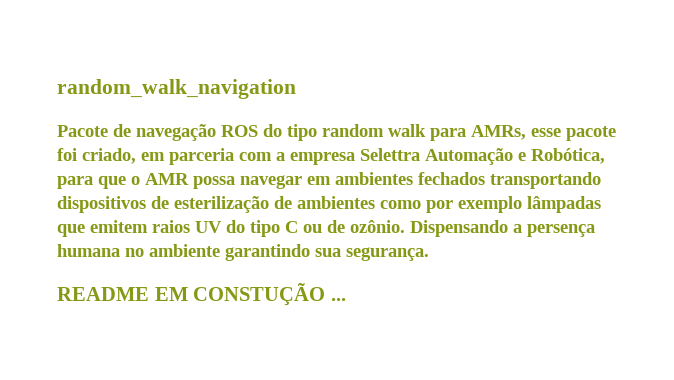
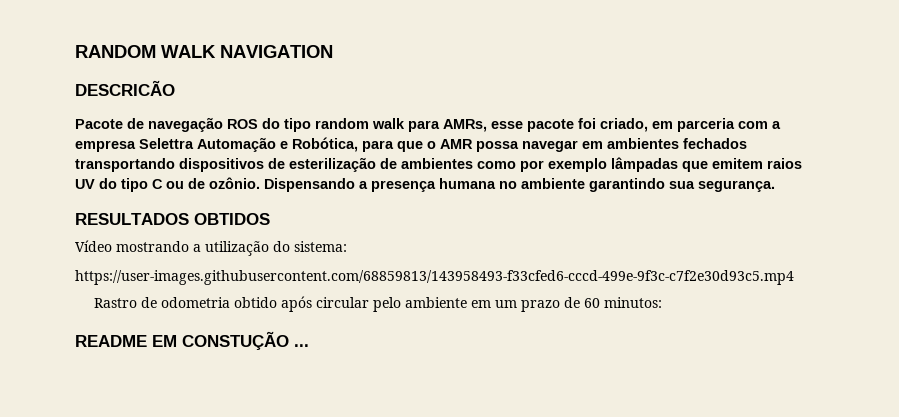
- random_walk_navigation
+ RANDOM WALK NAVIGATION
+ DESCRICÃO
- Dispensando a persença humana no ambiente garantindo sua segurança.
+ Dispensando a presença humana no ambiente garantindo sua segurança.
+ RESULTADOS OBTIDOS
+ Vídeo mostrando a utilização do sistema:
+ https://user-images.githubusercontent.com/68859813/143958493-f33cfed6-cccd-499e-9f3c-c7f2e30d93c5.mp4
+ Rastro de odometria obtido após circular pelo ambiente em um prazo de 60 minutos:

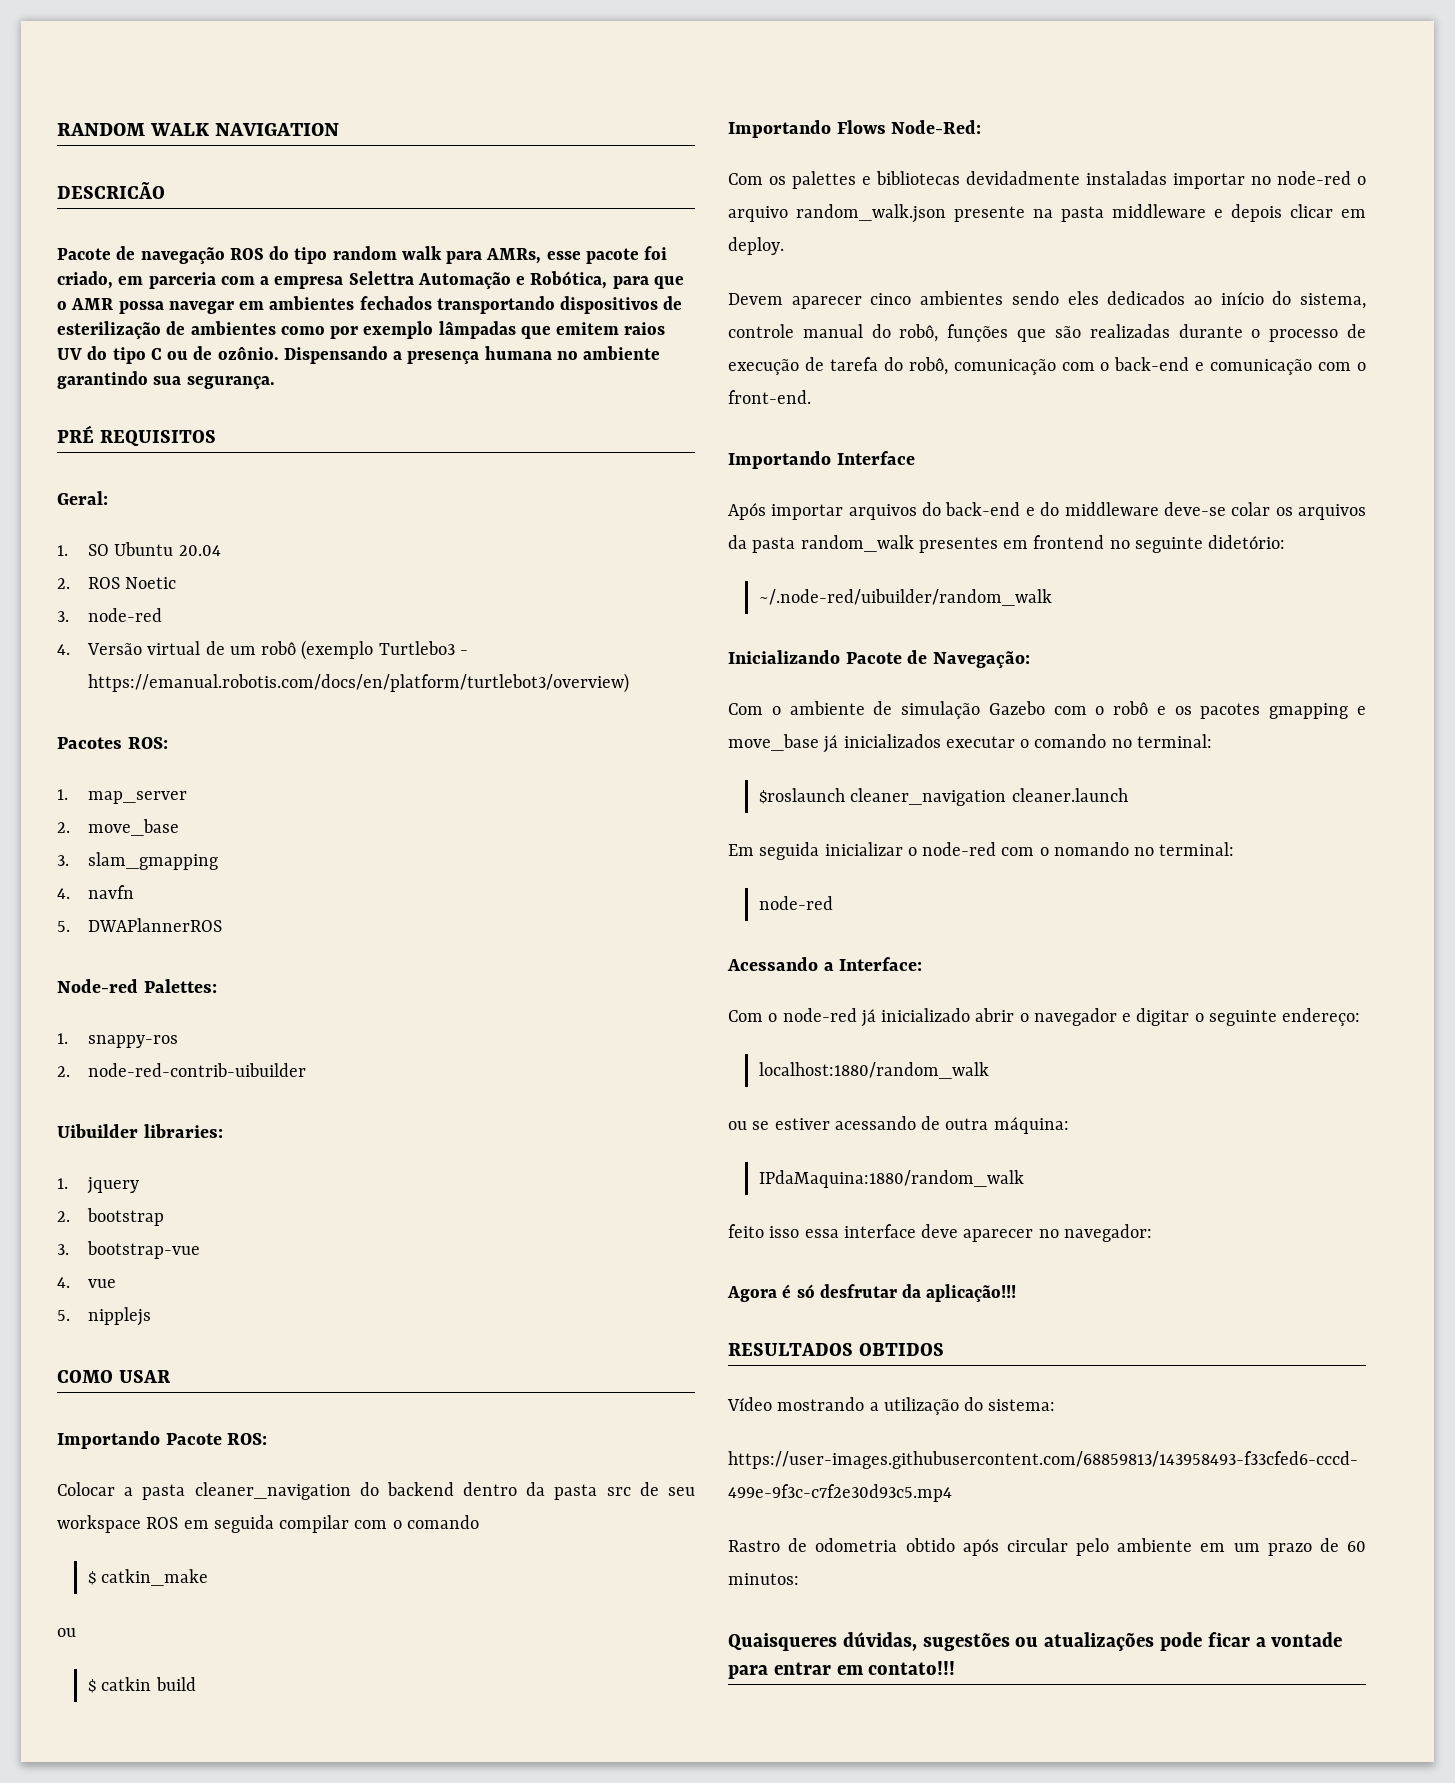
+ PRÉ REQUISITOS
+ Geral:
+ 1. SO Ubuntu 20.04
+ 2. ROS Noetic
+ 3. node-red
+ 4. Versão virtual de um robô (exemplo Turtlebo3 - https://emanual.robotis.com/docs/en/platform/turtlebot3/overview)
+ Pacotes ROS:
+ 1. map_server
+ 2. move_base
+ 3. slam_gmapping
+ 4. navfn
+ 5. DWAPlannerROS
+ Node-red Palettes:
+ 1. snappy-ros
+ 2. node-red-contrib-uibuilder
+ Uibuilder libraries:
+ 1. jquery
+ 2. bootstrap
+ 3. bootstrap-vue
+ 4. vue
+ 5. nipplejs
+ COMO USAR
+ Importando Pacote ROS:
+ Colocar a pasta cleaner_navigation do backend dentro da pasta src de seu workspace ROS em seguida compilar com o comando
+ $ catkin_make
+ ou
+ $ catkin build
+ Importando Flows Node-Red:
+ Com os palettes e bibliotecas devidadmente instaladas importar no node-red o arquivo random_walk.json presente na pasta middleware e depois clicar em deploy.
+ Devem aparecer cinco ambientes sendo eles dedicados ao início do sistema, controle manual do robô, funções que são realizadas durante o processo de execução de tarefa do robô, comunicação com o back-end e comunicação com o front-end.
+ Importando Interface
+ Após importar arquivos do back-end e do middleware deve-se colar os arquivos da pasta random_walk presentes em frontend no seguinte didetório:
+ ~/.node-red/uibuilder/random_walk
+ Inicializando Pacote de Navegação:
+ Com o ambiente de simulação Gazebo com o robô e os pacotes gmapping e move_base já inicializados executar o comando no terminal:
+ $roslaunch cleaner_navigation cleaner.launch
+ Em seguida inicializar o node-red com o nomando no terminal:
+ node-red
+ Acessando a Interface:
+ Com o node-red já inicializado abrir o navegador e digitar o seguinte endereço:
+ localhost:1880/random_walk
+ ou se estiver acessando de outra máquina:
+ IPdaMaquina:1880/random_walk
+ feito isso essa interface deve aparecer no navegador:
+ Agora é só desfrutar da aplicação!!!
- README EM CONSTUÇÃO ...
+ Quaisqueres dúvidas, sugestões ou atualizações pode ficar a vontade para entrar em contato!!!

